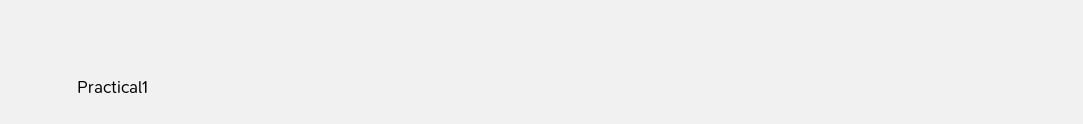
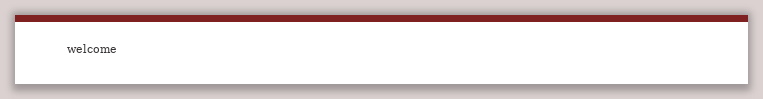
- Practical1
+ welcome

